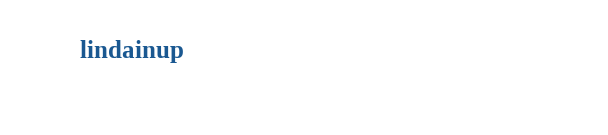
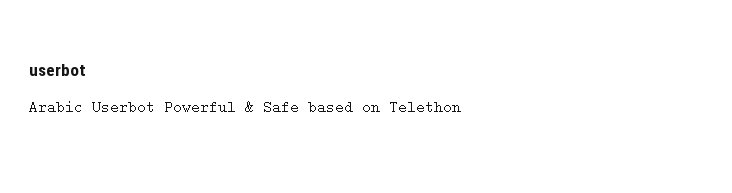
- lindainup
+ userbot
+ Arabic Userbot Powerful & Safe based on Telethon

